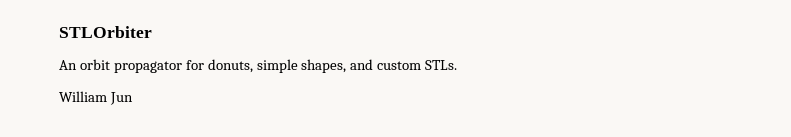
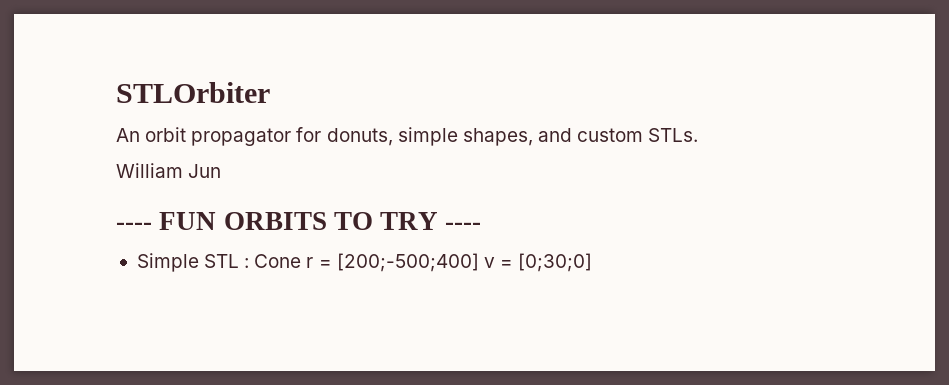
+ ---- FUN ORBITS TO TRY ----
+ Simple STL : Cone r = [200;-500;400] v = [0;30;0]

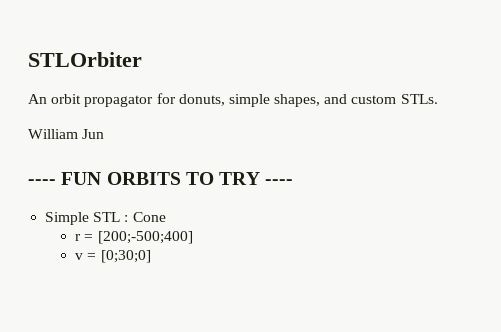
- Simple STL : Cone r = [200;-500;400] v = [0;30;0]
+ Simple STL : Cone
+ r = [200;-500;400]
+ v = [0;30;0]

